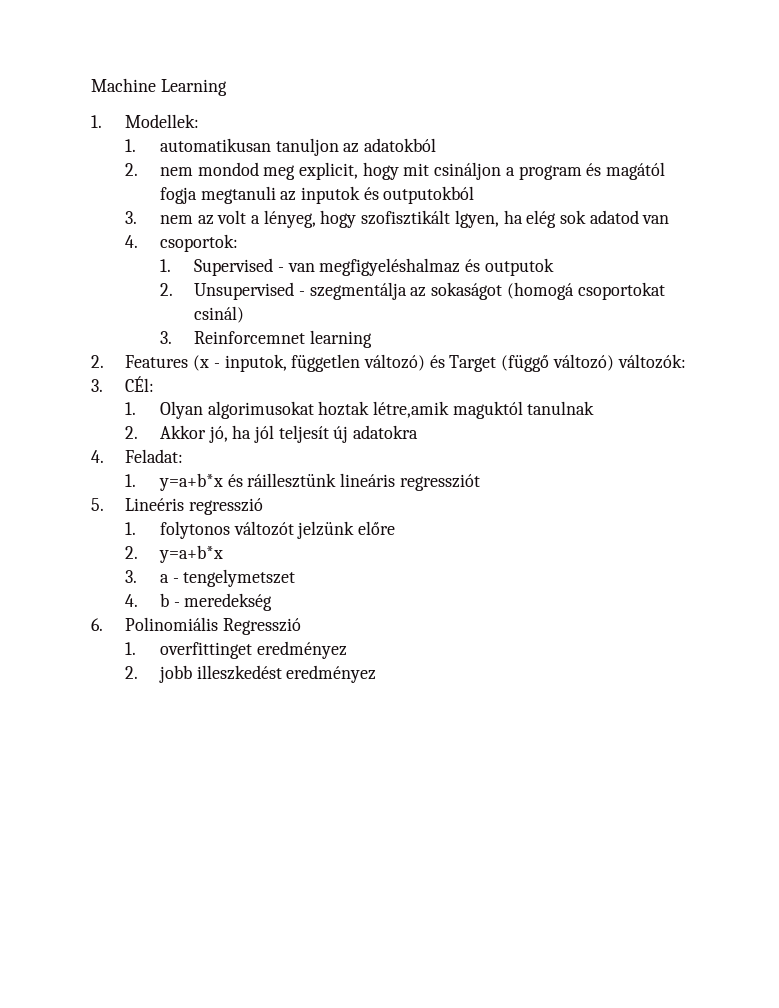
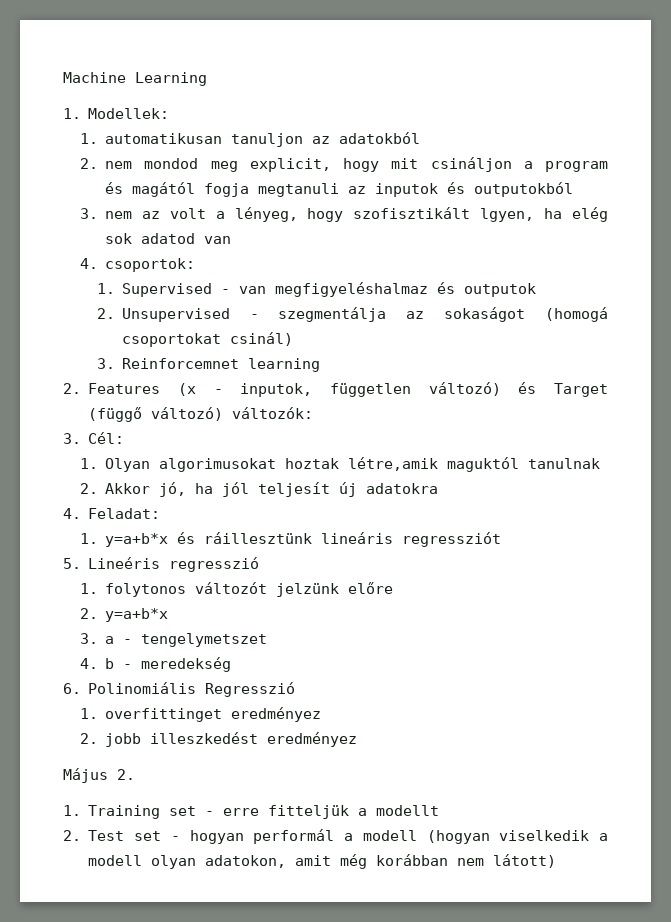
- 3. CÉl:
+ 3. Cél:
+ Május 2.
+ 1. Training set - erre fitteljük a modellt
+ 2. Test set - hogyan performál a modell (hogyan viselkedik a modell olyan adatokon, amit még korábban nem látott)

